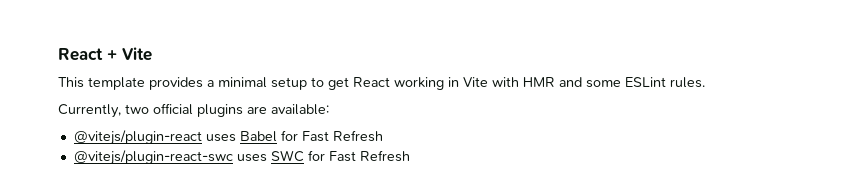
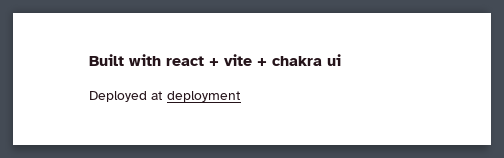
- React + Vite
- This template provides a minimal setup to get React working in Vite with HMR and some ESLint rules.
- Currently, two official plugins are available:
- @vitejs/plugin-react uses Babel for Fast Refresh
- @vitejs/plugin-react-swc uses SWC for Fast Refresh
+ Built with react + vite + chakra ui
+ Deployed at deployment

